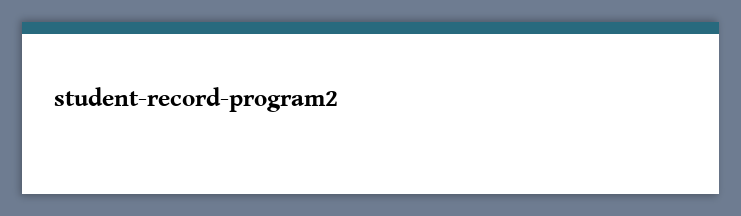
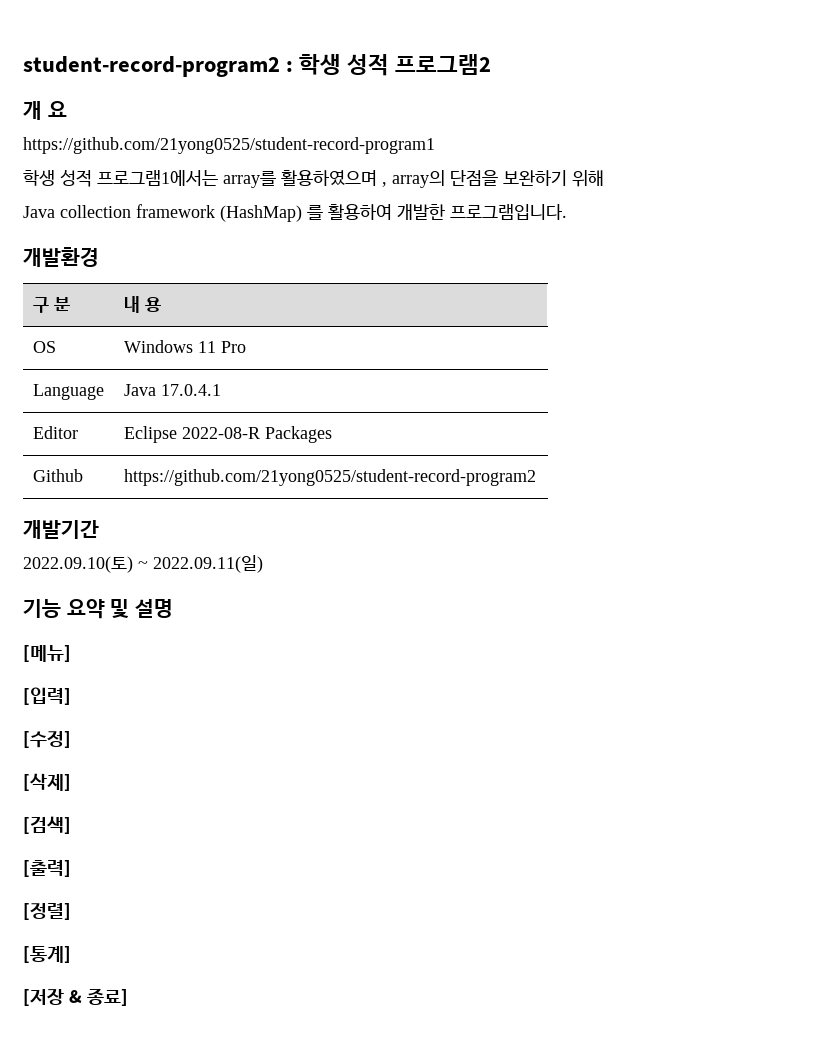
- student-record-program2
+ student-record-program2 : 학생 성적 프로그램2
+ 개 요
+ https://github.com/21yong0525/student-record-program1
+ 학생 성적 프로그램1에서는 array를 활용하였으며 , array의 단점을 보완하기 위해
+ Java collection framework (HashMap) 를 활용하여 개발한 프로그램입니다.
+ 개발환경
+ 구 분 | 내 용
+ OS | Windows 11 Pro
+ Language | Java 17.0.4.1
+ Editor | Eclipse 2022-08-R Packages
+ Github | https://github.com/21yong0525/student-record-program2
+ 개발기간
+ 2022.09.10(토) ~ 2022.09.11(일)
+ 기능 요약 및 설명
+ [메뉴]
+ [입력]
+ [수정]
+ [삭제]
+ [검색]
+ [출력]
+ [정렬]
+ [통계]
+ [저장 & 종료]

